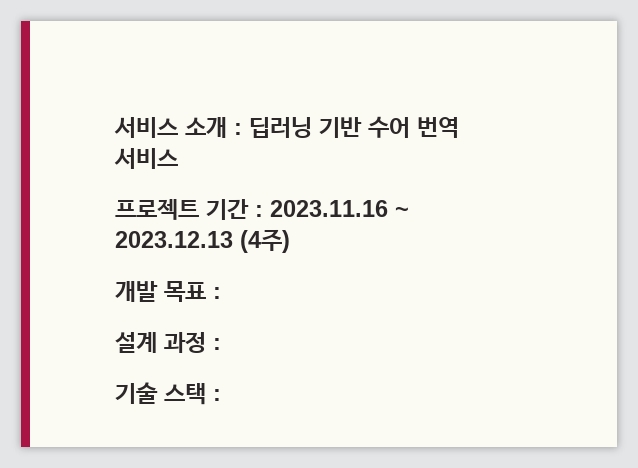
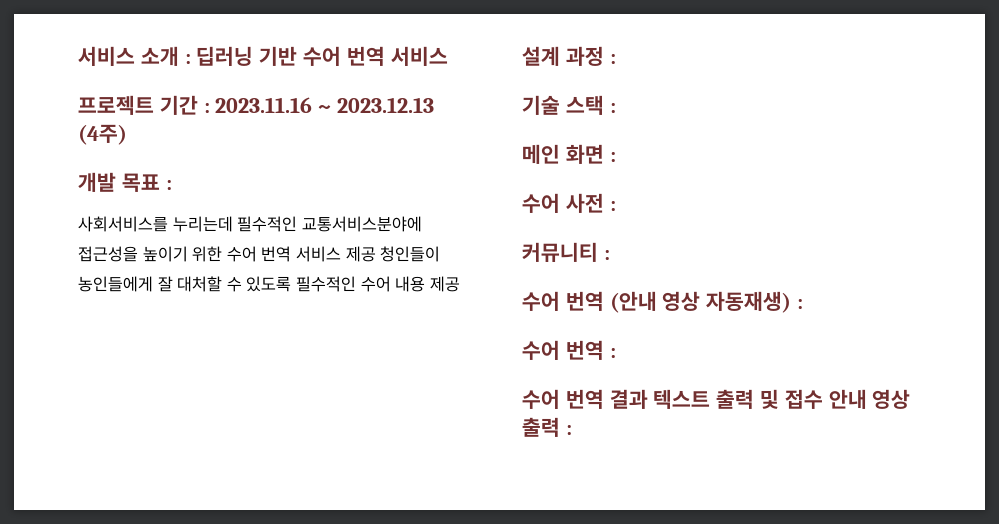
+ 사회서비스를 누리는데 필수적인 교통서비스분야에 접근성을 높이기 위한 수어 번역 서비스 제공 청인들이 농인들에게 잘 대처할 수 있도록 필수적인 수어 내용 제공
+ 메인 화면 :
+ 수어 사전 :
+ 커뮤니티 :
+ 수어 번역 (안내 영상 자동재생) :
+ 수어 번역 :
+ 수어 번역 결과 텍스트 출력 및 접수 안내 영상 출력 :

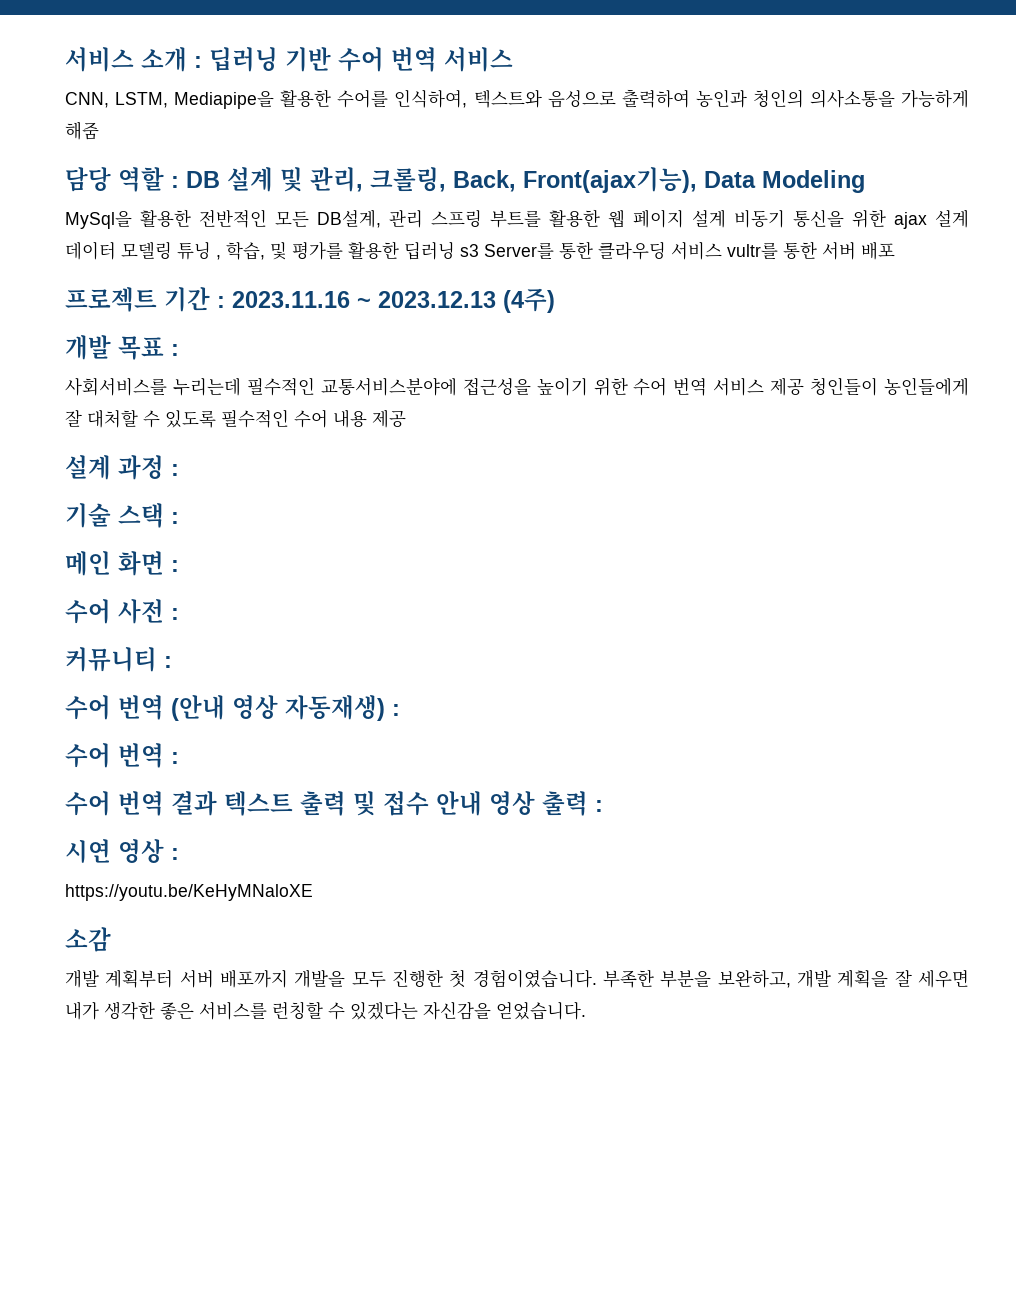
+ CNN, LSTM, Mediapipe을 활용한 수어를 인식하여, 텍스트와 음성으로 출력하여 농인과 청인의 의사소통을 가능하게 해줌
+ 담당 역할 : DB 설계 및 관리, 크롤링, Back, Front(ajax기능), Data Modeling
+ MySql을 활용한 전반적인 모든 DB설계, 관리 스프링 부트를 활용한 웹 페이지 설계 비동기 통신을 위한 ajax 설계 데이터 모델링 튜닝 , 학습, 및 평가를 활용한 딥러닝 s3 Server를 통한 클라우딩 서비스 vultr를 통한 서버 배포
+ 시연 영상 :
+ https://youtu.be/KeHyMNaloXE
+ 소감
+ 개발 계획부터 서버 배포까지 개발을 모두 진행한 첫 경험이였습니다. 부족한 부분을 보완하고, 개발 계획을 잘 세우면 내가 생각한 좋은 서비스를 런칭할 수 있겠다는 자신감을 얻었습니다.

